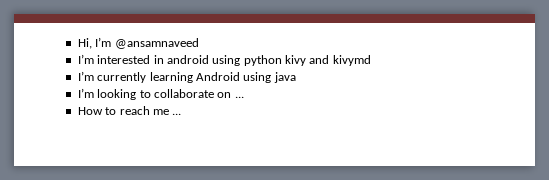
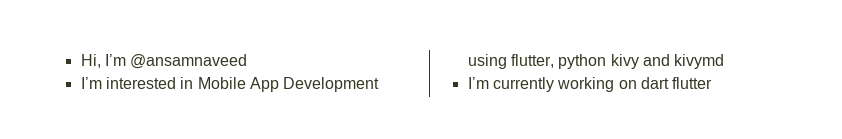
- I’m interested in android using python kivy and kivymd
+ I’m interested in Mobile App Development using flutter, python kivy and kivymd
- I’m currently learning Android using java
- I’m looking to collaborate on ...
- How to reach me ...
+ I’m currently working on dart flutter

